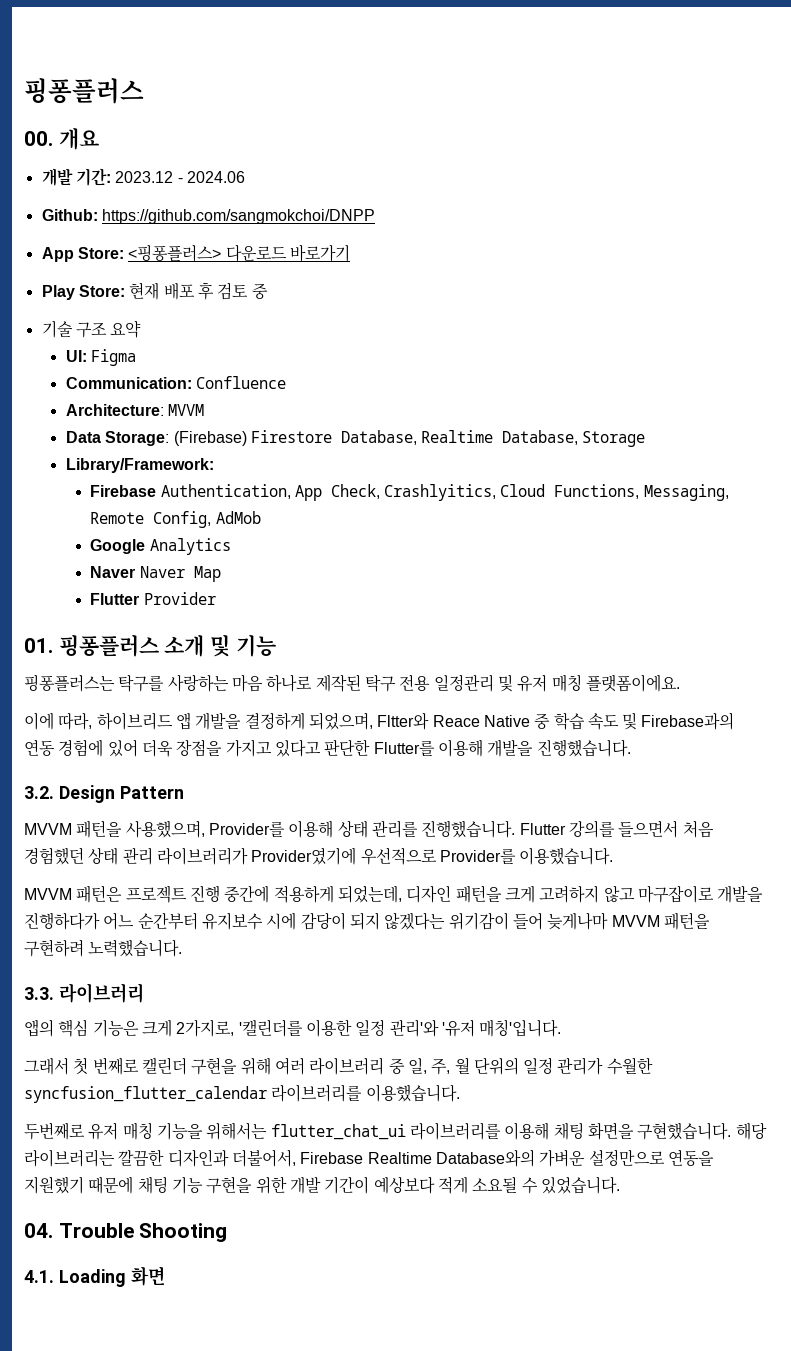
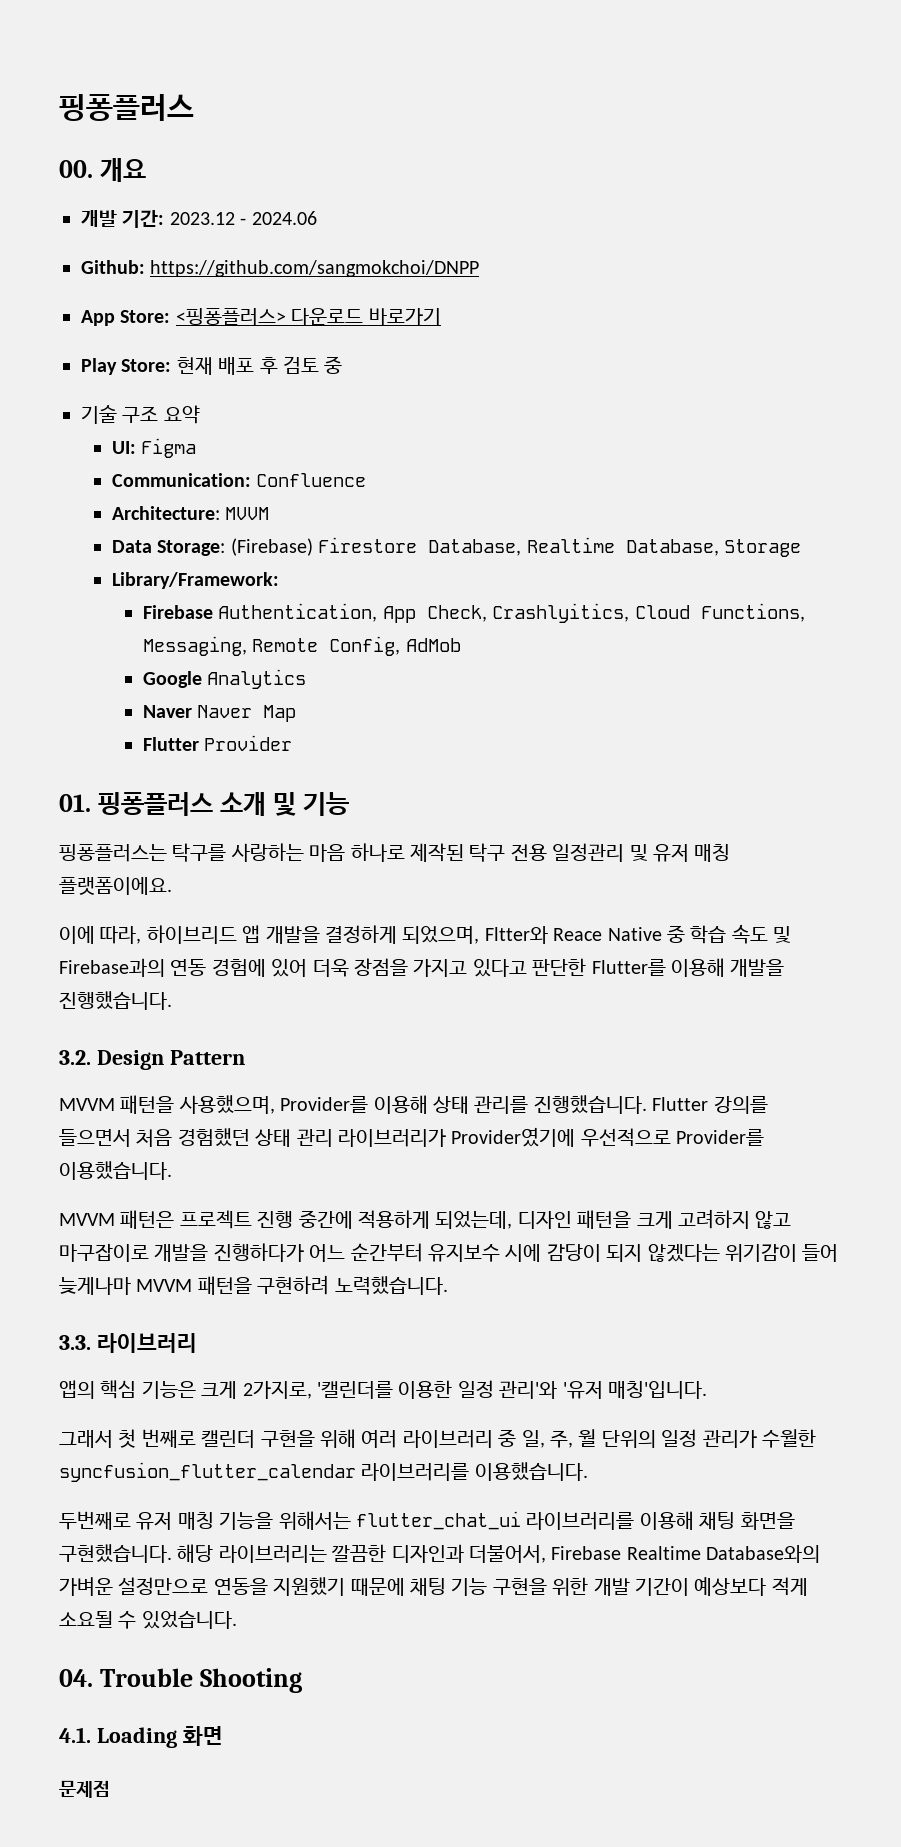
+ 문제점

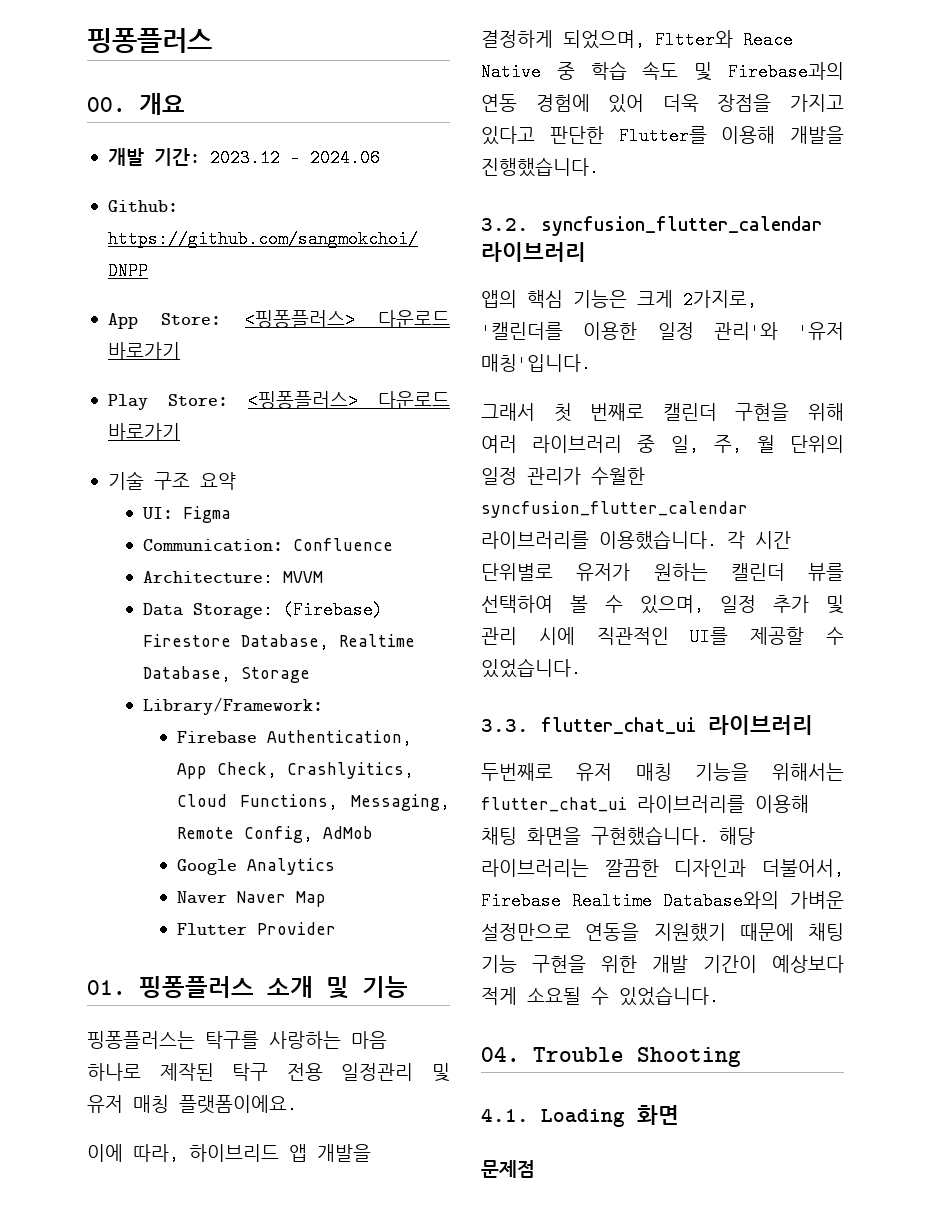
- Play Store: 현재 배포 후 검토 중
+ Play Store: <핑퐁플러스> 다운로드 바로가기
- 3.2. Design Pattern
- MVVM 패턴을 사용했으며, Provider를 이용해 상태 관리를 진행했습니다. Flutter 강의를 들으면서 처음 경험했던 상태 관리 라이브러리가 Provider였기에 우선적으로 Provider를 이용했습니다.
- MVVM 패턴은 프로젝트 진행 중간에 적용하게 되었는데, 디자인 패턴을 크게 고려하지 않고 마구잡이로 개발을 진행하다가 어느 순간부터 유지보수 시에 감당이 되지 않겠다는 위기감이 들어 늦게나마 MVVM 패턴을 구현하려 노력했습니다.
- 3.3. 라이브러리
+ 3.2. syncfusion_flutter_calendar 라이브러리
+ 각 시간 단위별로 유저가 원하는 캘린더 뷰를 선택하여 볼 수 있으며, 일정 추가 및 관리 시에 직관적인 UI를 제공할 수 있었습니다.
+ 3.3. flutter_chat_ui 라이브러리

